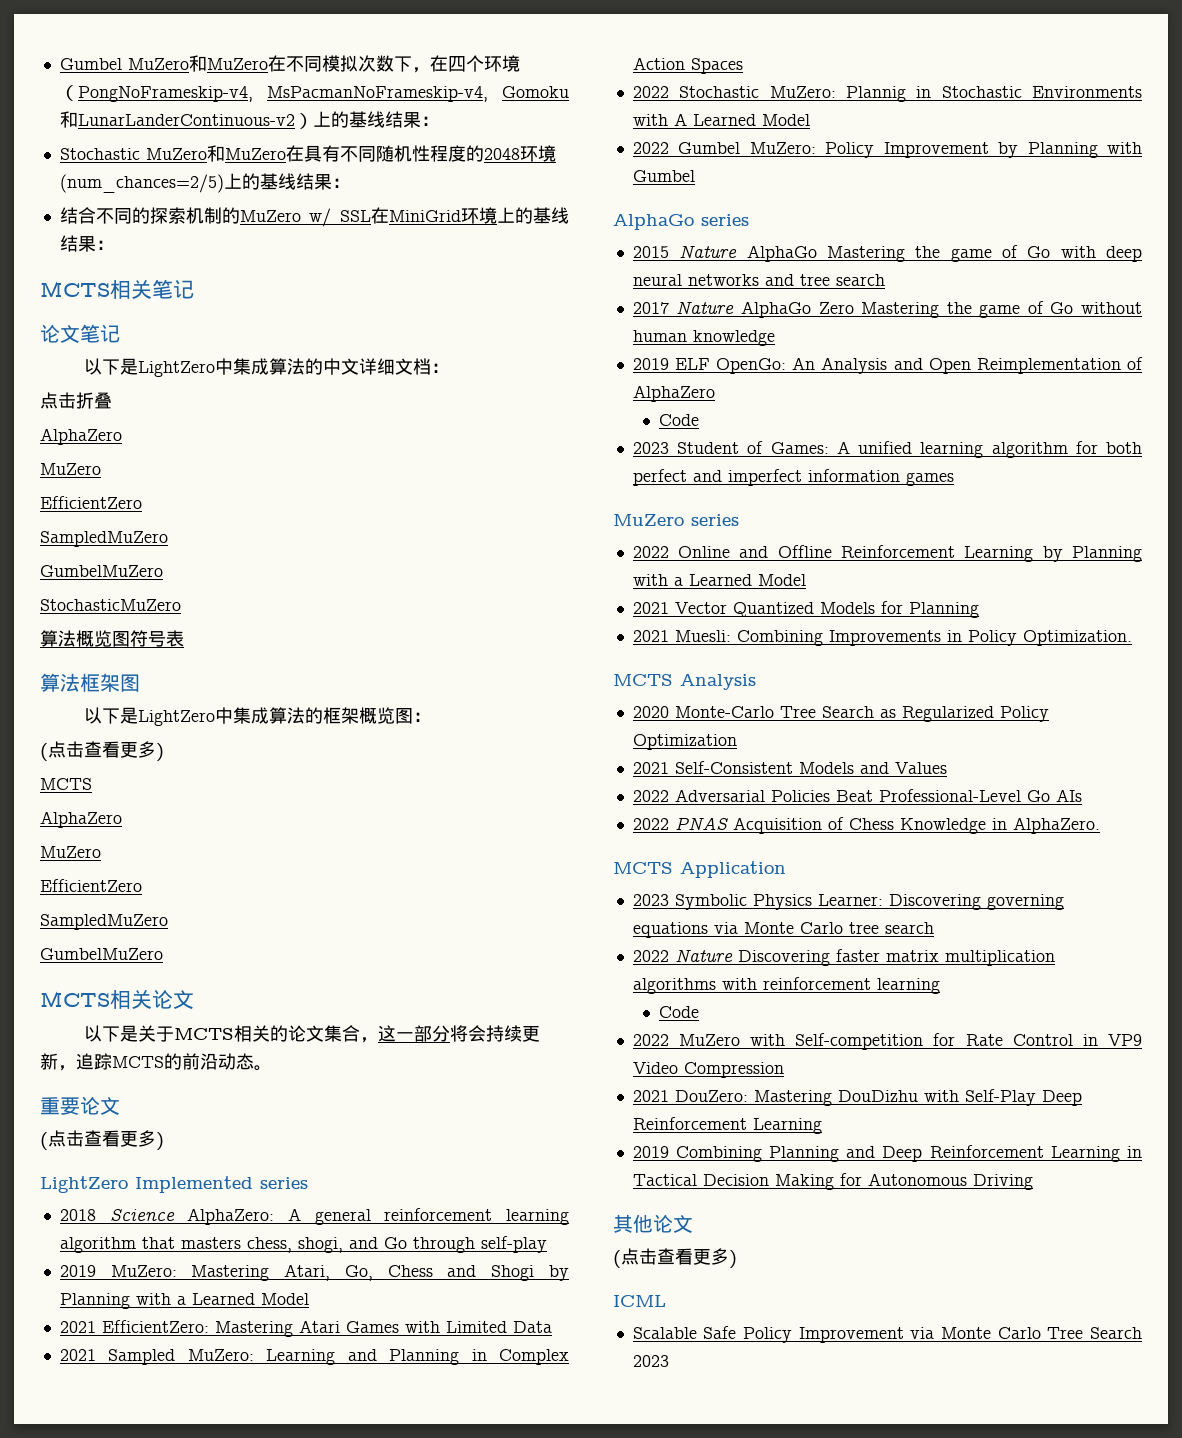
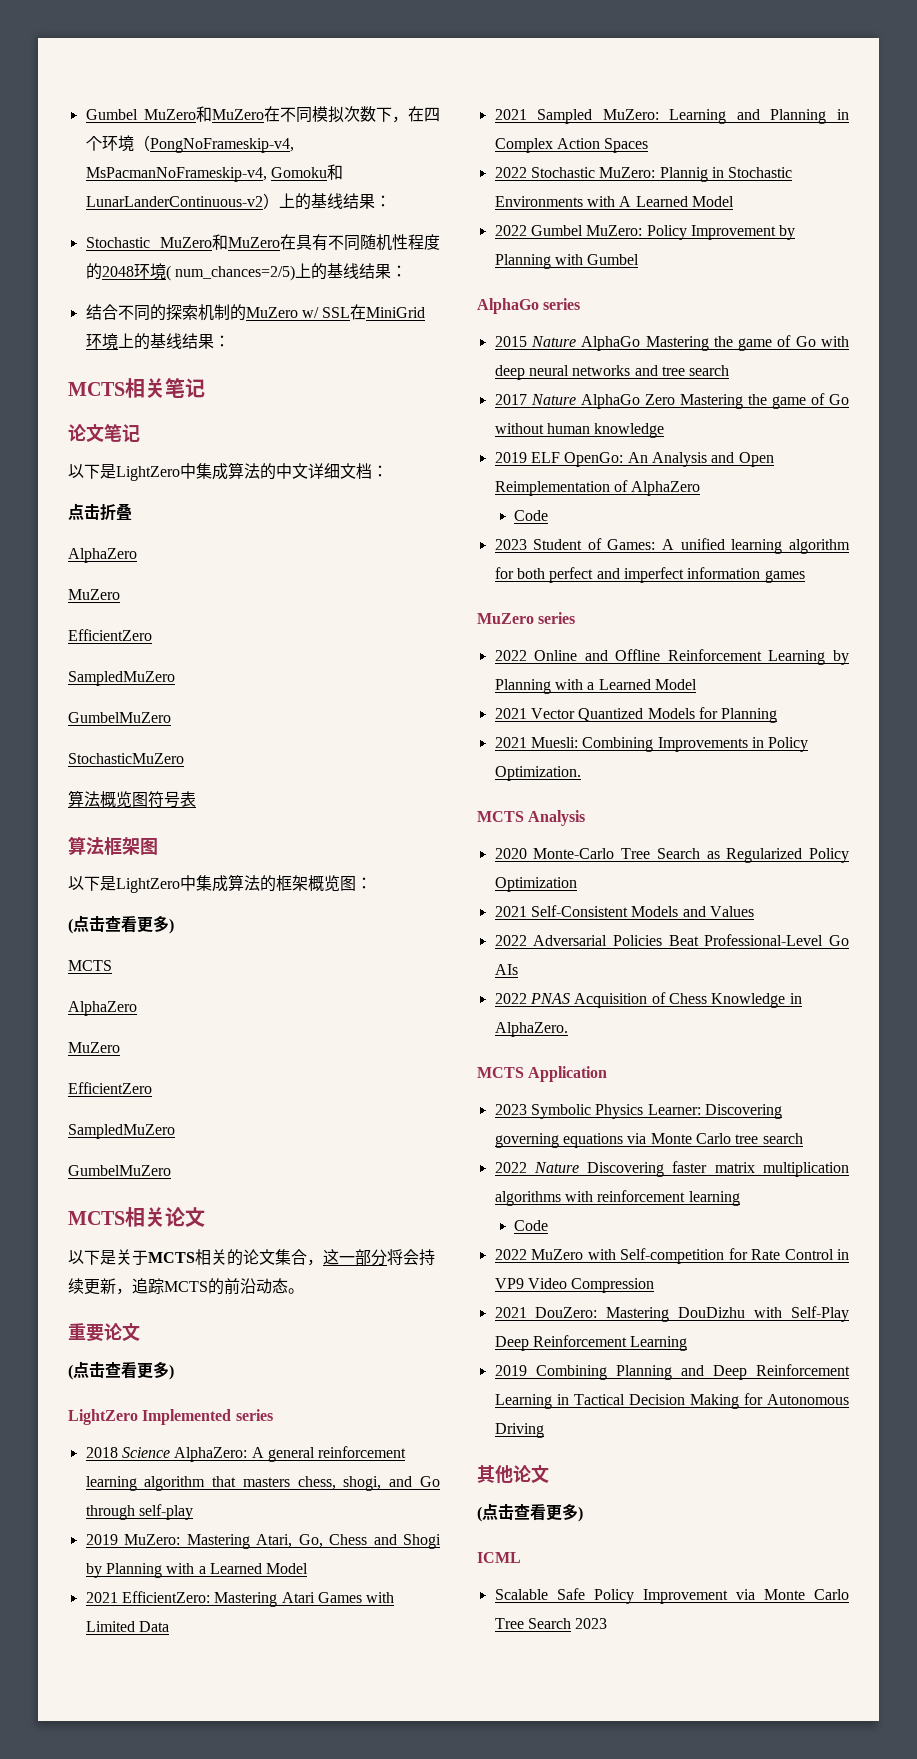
- Stochastic MuZero和MuZero在具有不同随机性程度的2048环境(num_chances=2/5)上的基线结果：
+ Stochastic MuZero和MuZero在具有不同随机性程度的2048环境( num_chances=2/5)上的基线结果：

